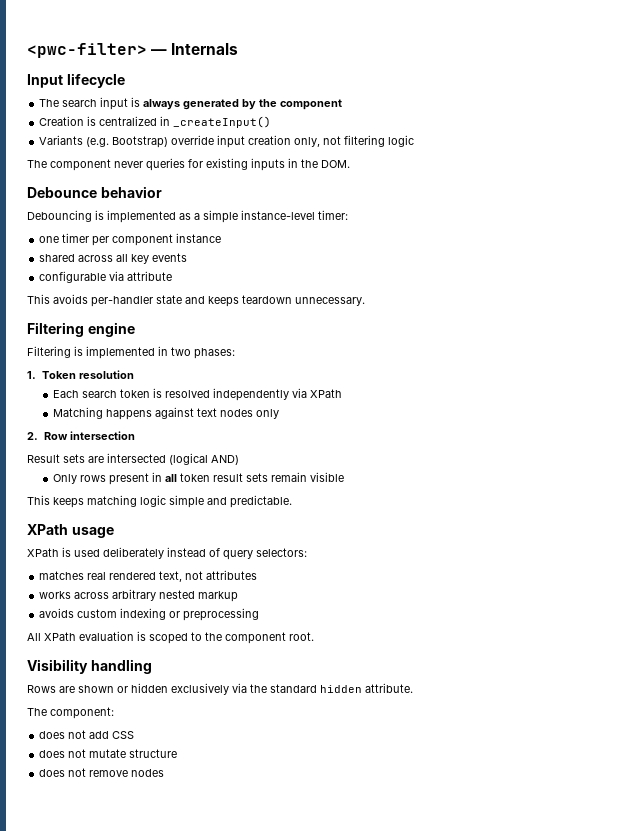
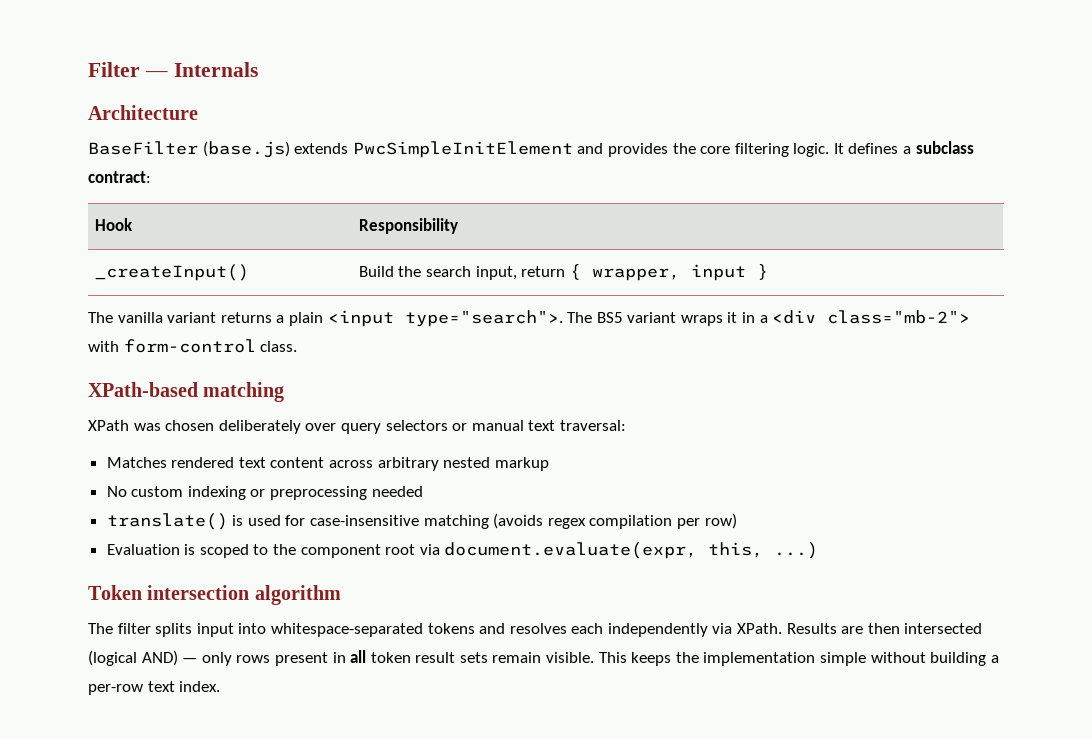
- <pwc-filter> — Internals
+ Filter — Internals
- Input lifecycle
- The search input is always generated by the component
- Creation is centralized in _createInput()
- Variants (e.g. Bootstrap) override input creation only, not filtering logic
- The component never queries for existing inputs in the DOM.
- Debounce behavior
- Debouncing is implemented as a simple instance-level timer:
- one timer per component instance
- shared across all key events
- configurable via attribute
- This avoids per-handler state and keeps teardown unnecessary.
- Filtering engine
- Filtering is implemented in two phases:
- 1. Token resolution
- Each search token is resolved independently via XPath
- Matching happens against text nodes only
- 2. Row intersection
- Result sets are intersected (logical AND)
- Only rows present in all token result sets remain visible
- This keeps matching logic simple and predictable.
- XPath usage
- XPath is used deliberately instead of query selectors:
- matches real rendered text, not attributes
- works across arbitrary nested markup
- avoids custom indexing or preprocessing
- All XPath evaluation is scoped to the component root.
- Visibility handling
- Rows are shown or hidden exclusively via the standard hidden attribute.
- The component:
- does not add CSS
- does not mutate structure
- does not remove nodes
+ Architecture
+ BaseFilter (base.js) extends PwcSimpleInitElement and provides the core filtering logic. It defines a subclass contract:
+ Hook | Responsibility
+ _createInput() | Build the search input, return { wrapper, input }
+ The vanilla variant returns a plain <input type="search">. The BS5 variant wraps it in a <div class="mb-2"> with form-control class.
+ XPath-based matching
+ XPath was chosen deliberately over query selectors or manual text traversal:
+ Matches rendered text content across arbitrary nested markup
+ No custom indexing or preprocessing needed
+ translate() is used for case-insensitive matching (avoids regex compilation per row)
+ Evaluation is scoped to the component root via document.evaluate(expr, this, ...)
+ Token intersection algorithm
+ The filter splits input into whitespace-separated tokens and resolves each independently via XPath. Results are then intersected (logical AND) — only rows present in all token result sets remain visible. This keeps the implementation simple without building a per-row text index.

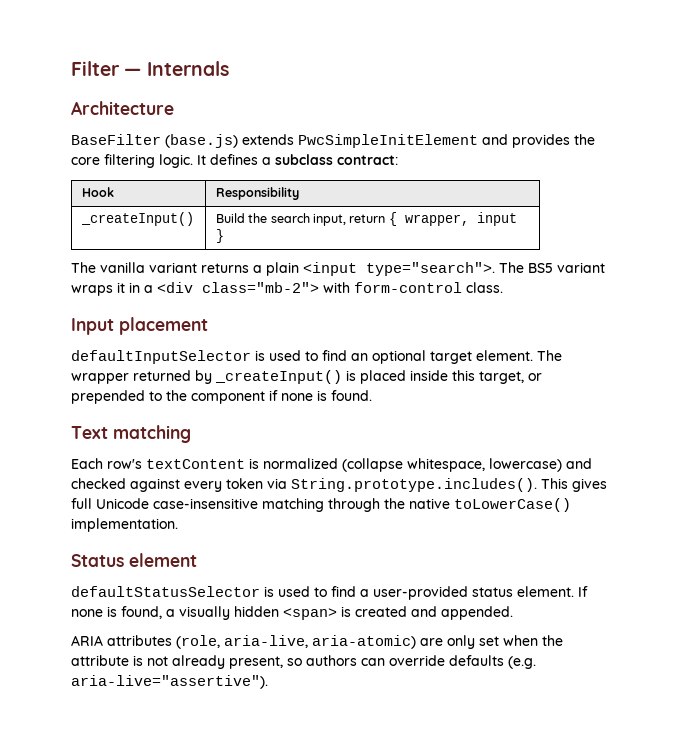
- XPath-based matching
- XPath was chosen deliberately over query selectors or manual text traversal:
- Matches rendered text content across arbitrary nested markup
- No custom indexing or preprocessing needed
- translate() is used for case-insensitive matching (avoids regex compilation per row)
- Evaluation is scoped to the component root via document.evaluate(expr, this, ...)
- Token intersection algorithm
- The filter splits input into whitespace-separated tokens and resolves each independently via XPath. Results are then intersected (logical AND) — only rows present in all token result sets remain visible. This keeps the implementation simple without building a per-row text index.
+ Input placement
+ defaultInputSelector is used to find an optional target element. The wrapper returned by _createInput() is placed inside this target, or prepended to the component if none is found.
+ Text matching
+ Each row's textContent is normalized (collapse whitespace, lowercase) and checked against every token via String.prototype.includes(). This gives full Unicode case-insensitive matching through the native toLowerCase() implementation.
+ Status element
+ defaultStatusSelector is used to find a user-provided status element. If none is found, a visually hidden <span> is created and appended.
+ ARIA attributes (role, aria-live, aria-atomic) are only set when the attribute is not already present, so authors can override defaults (e.g. aria-live="assertive").

